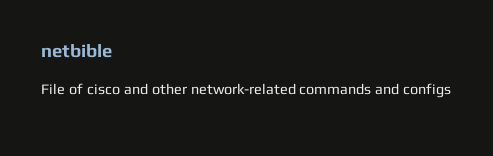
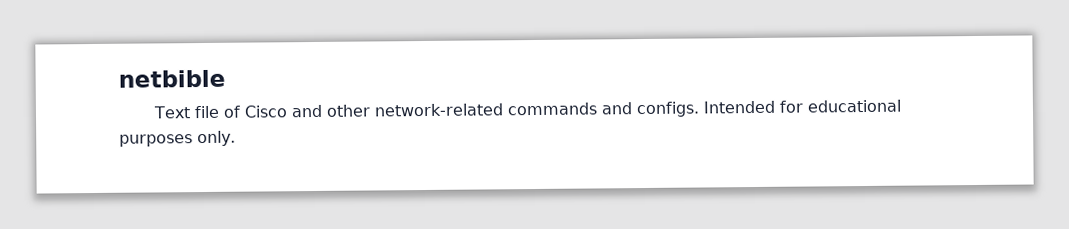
- File of cisco and other network-related commands and configs
+ Text file of Cisco and other network-related commands and configs. Intended for educational purposes only.

